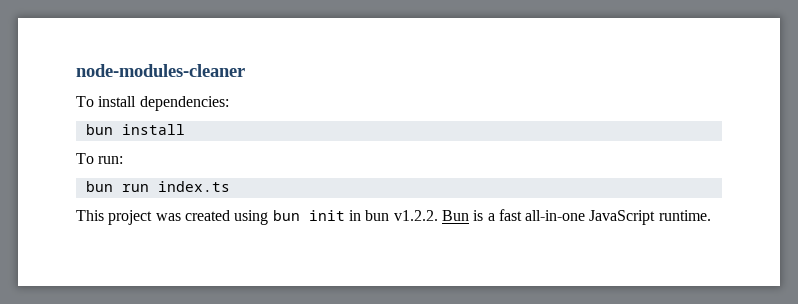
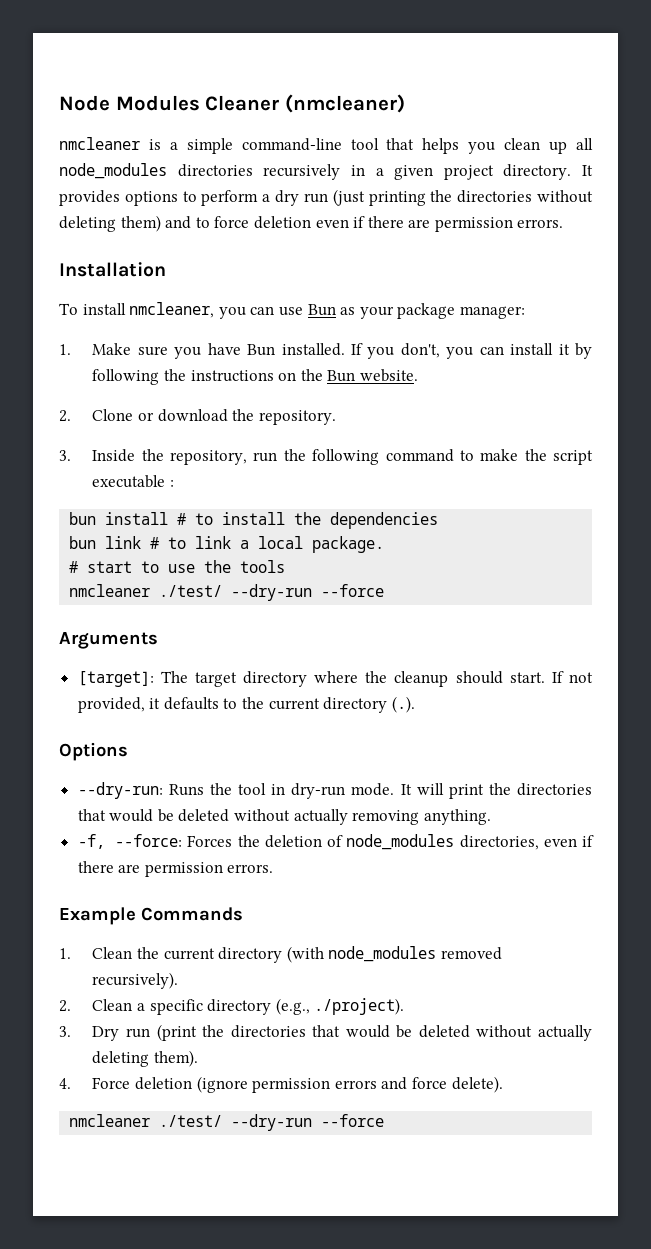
- node-modules-cleaner
- To install dependencies:
- bun install
- To run:
- bun run index.ts
- This project was created using bun init in bun v1.2.2. Bun is a fast all-in-one JavaScript runtime.
+ Node Modules Cleaner (nmcleaner)
+ nmcleaner is a simple command-line tool that helps you clean up all node_modules directories recursively in a given project directory. It provides options to perform a dry run (just printing the directories without deleting them) and to force deletion even if there are permission errors.
+ Installation
+ To install nmcleaner, you can use Bun as your package manager:
+ 1. Make sure you have Bun installed. If you don't, you can install it by following the instructions on the Bun website.
+ 2. Clone or download the repository.
+ 3. Inside the repository, run the following command to make the script executable :
+ bun install # to install the dependencies
+ bun link # to link a local package.
+ # start to use the tools
+ nmcleaner ./test/ --dry-run --force
+ Arguments
+ [target]: The target directory where the cleanup should start. If not provided, it defaults to the current directory (.).
+ Options
+ --dry-run: Runs the tool in dry-run mode. It will print the directories that would be deleted without actually removing anything.
+ -f, --force: Forces the deletion of node_modules directories, even if there are permission errors.
+ Example Commands
+ 1. Clean the current directory (with node_modules removed recursively).
+ 2. Clean a specific directory (e.g., ./project).
+ 3. Dry run (print the directories that would be deleted without actually deleting them).
+ 4. Force deletion (ignore permission errors and force delete).
+ nmcleaner ./test/ --dry-run --force

